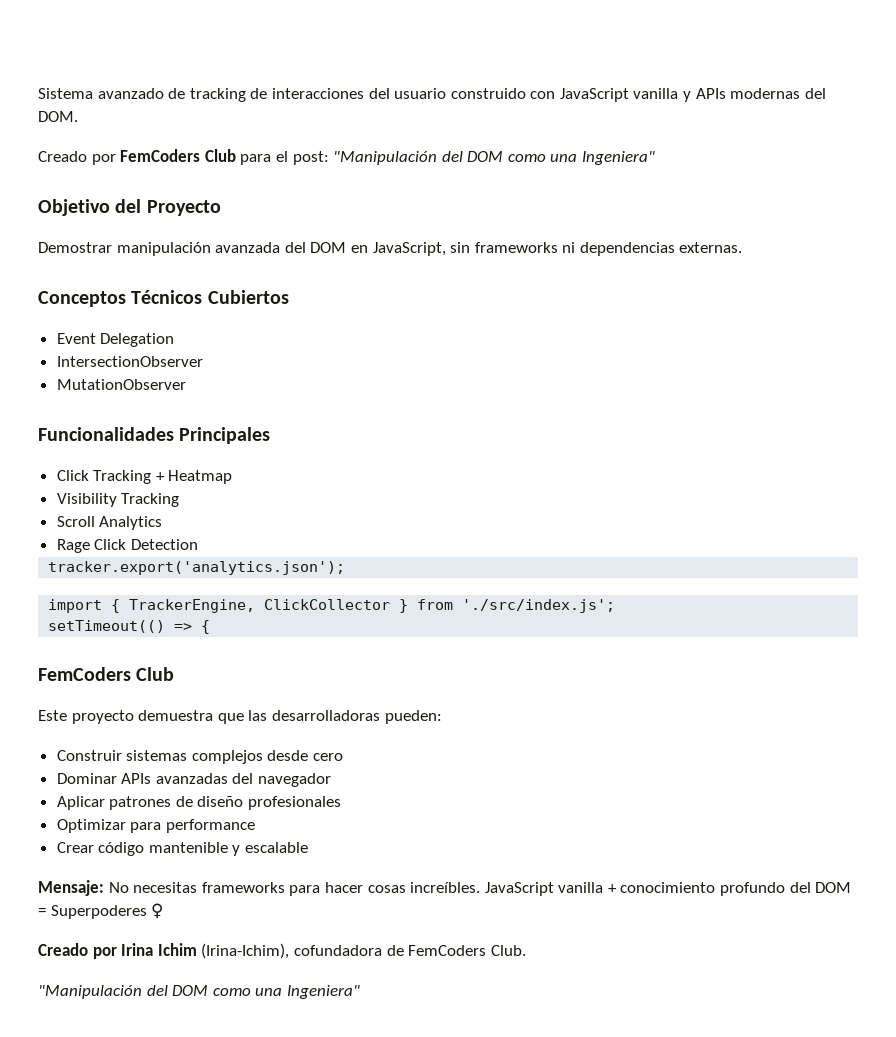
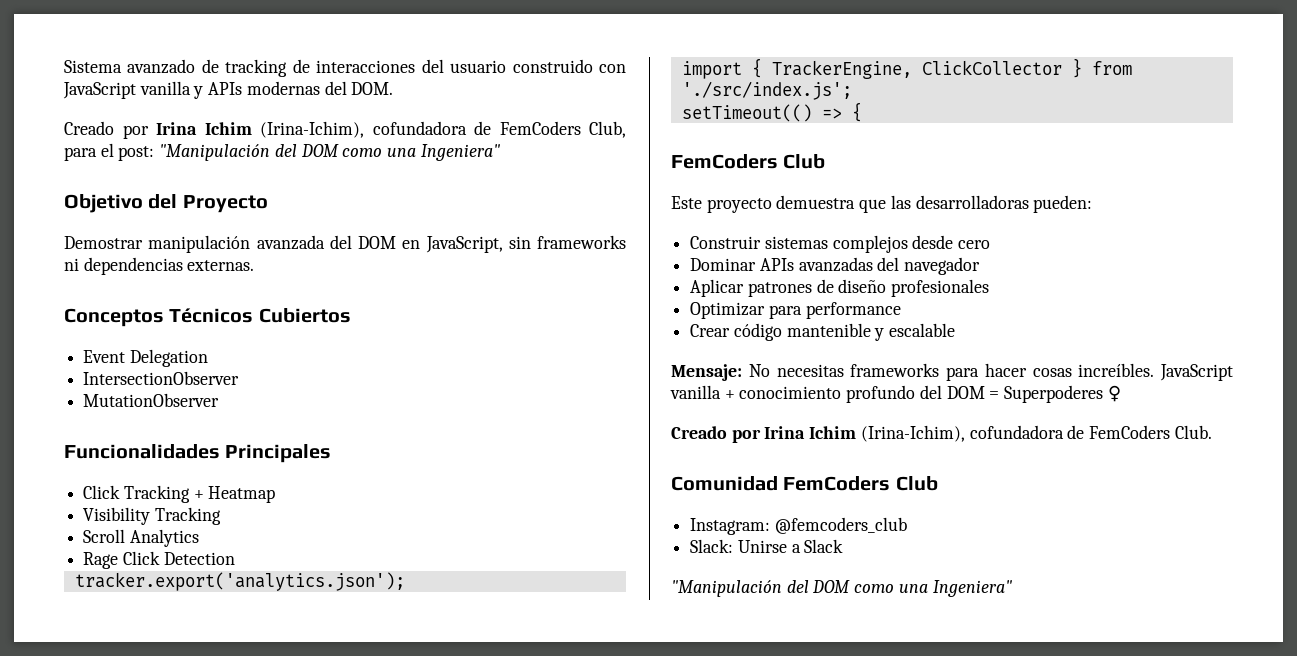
- Creado por FemCoders Club para el post: "Manipulación del DOM como una Ingeniera"
+ Creado por Irina Ichim (Irina-Ichim), cofundadora de FemCoders Club, para el post: "Manipulación del DOM como una Ingeniera"
+ Comunidad FemCoders Club
+ Instagram: @femcoders_club
+ Slack: Unirse a Slack

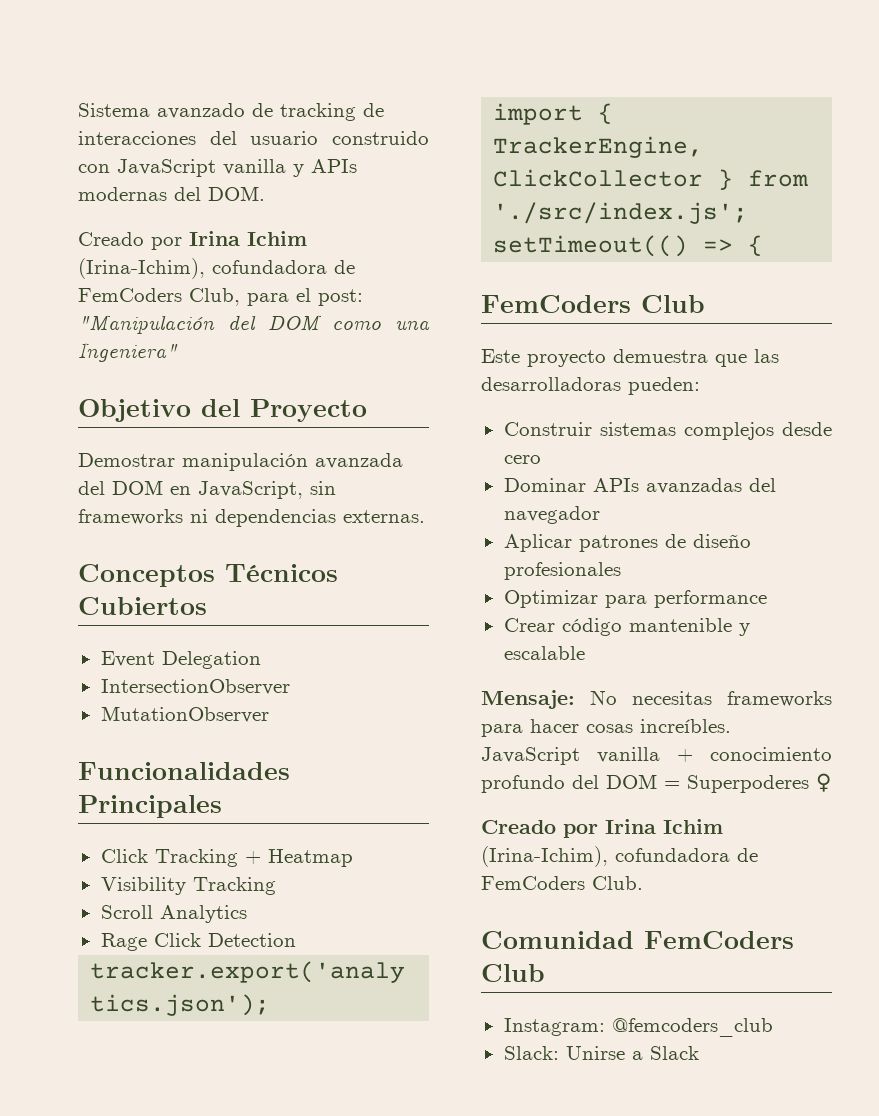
  Slack: Unirse a Slack
- "Manipulación del DOM como una Ingeniera"

